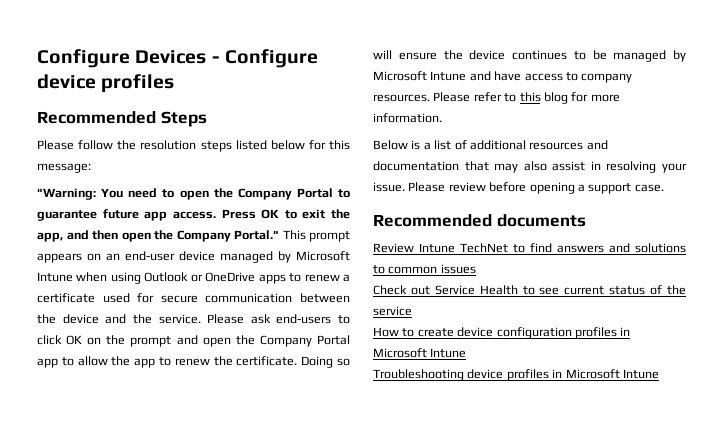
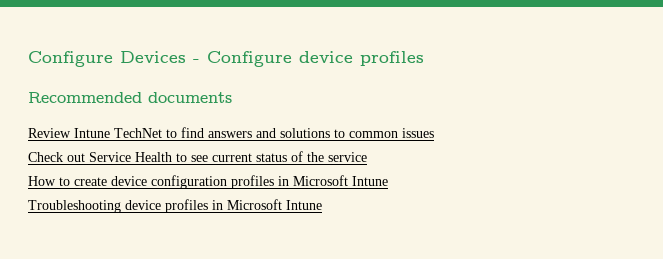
- Recommended Steps
- Please follow the resolution steps listed below for this message:
- "Warning: You need to open the Company Portal to guarantee future app access. Press OK to exit the app, and then open the Company Portal." This prompt appears on an end-user device managed by Microsoft Intune when using Outlook or OneDrive apps to renew a certificate used for secure communication between the device and the service. Please ask end-users to click OK on the prompt and open the Company Portal app to allow the app to renew the certificate. Doing so will ensure the device continues to be managed by Microsoft Intune and have access to company resources. Please refer to this blog for more information.
- Below is a list of additional resources and documentation that may also assist in resolving your issue. Please review before opening a support case.

